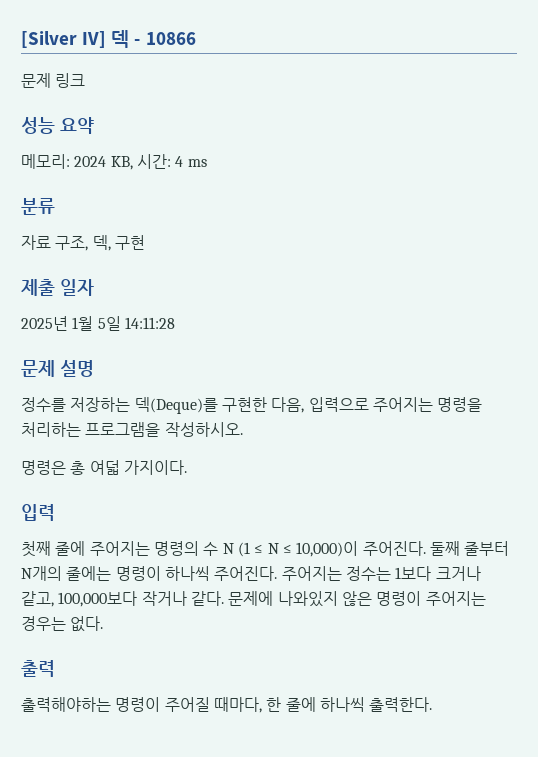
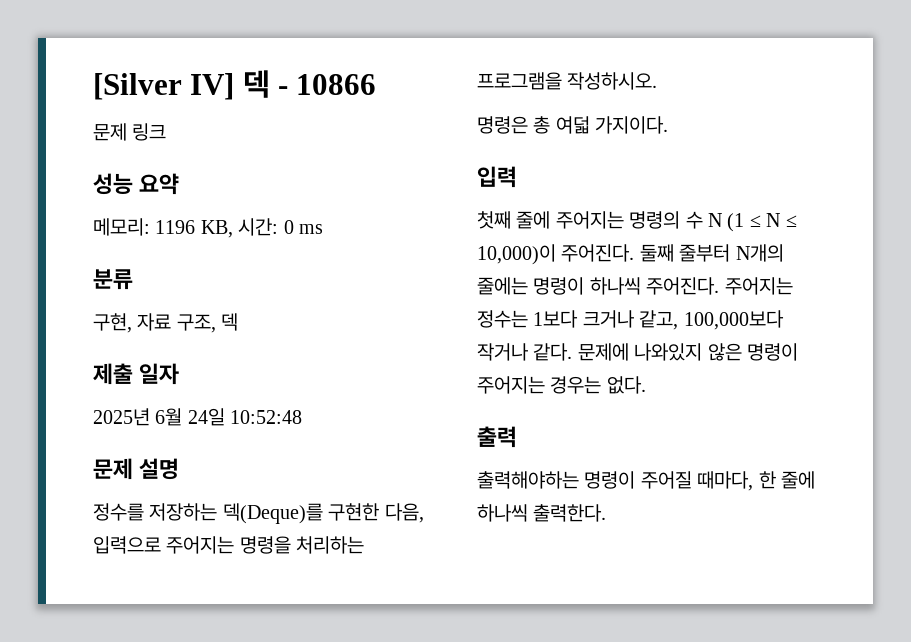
- 메모리: 2024 KB, 시간: 4 ms
+ 메모리: 1196 KB, 시간: 0 ms
- 자료 구조, 덱, 구현
+ 구현, 자료 구조, 덱
- 2025년 1월 5일 14:11:28
+ 2025년 6월 24일 10:52:48

